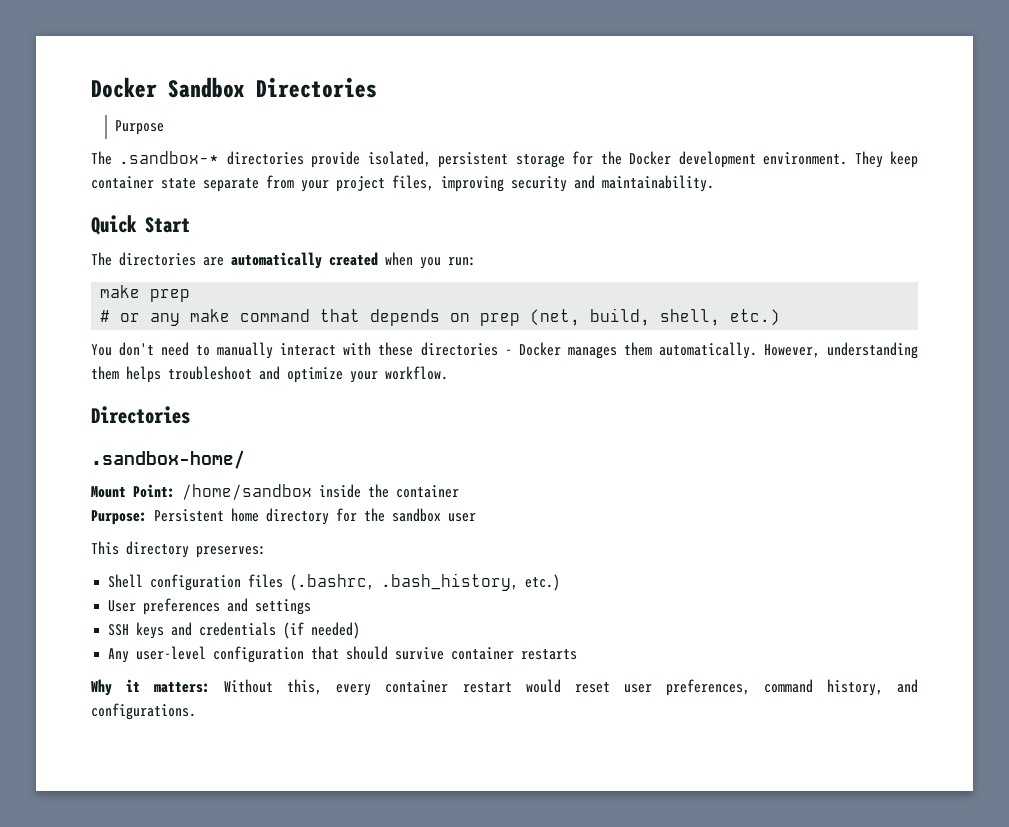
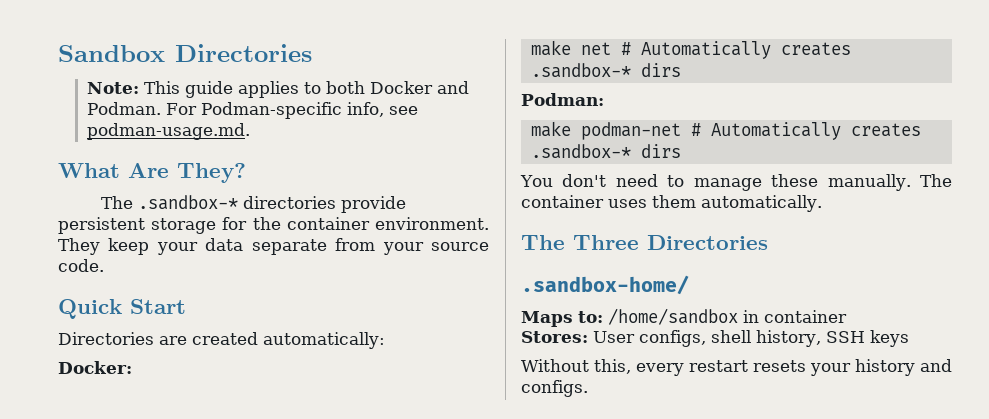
- Docker Sandbox Directories
+ Sandbox Directories
- Purpose
+ Note: This guide applies to both Docker and Podman. For Podman-specific info, see podman-usage.md.
+ What Are They?
- The .sandbox-* directories provide isolated, persistent storage for the Docker development environment.
+ The .sandbox-* directories provide persistent storage for the container environment.
- They keep container state separate from your project files, improving security and maintainability.
+ They keep your data separate from your source code.
  Quick Start
- The directories are automatically created when you run:
- make prep
- # or any make command that depends on prep (net, build, shell, etc.)
- You don't need to manually interact with these directories - Docker manages them automatically. However, understanding them helps troubleshoot and optimize your workflow.
- Directories
+ Directories are created automatically:
+ Docker:
+ make net # Automatically creates .sandbox-* dirs
+ Podman:
+ make podman-net # Automatically creates .sandbox-* dirs
+ You don't need to manage these manually. The container uses them automatically.
+ The Three Directories
  .sandbox-home/
- Mount Point: /home/sandbox inside the container
- Purpose: Persistent home directory for the sandbox user
- This directory preserves:
- Shell configuration files (.bashrc, .bash_history, etc.)
- User preferences and settings
- SSH keys and credentials (if needed)
- Any user-level configuration that should survive container restarts
- Why it matters: Without this, every container restart would reset user preferences, command history, and configurations.
+ Maps to: /home/sandbox in container
+ Stores: User configs, shell history, SSH keys
+ Without this, every restart resets your history and configs.

